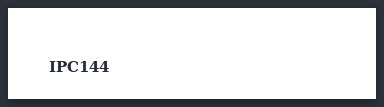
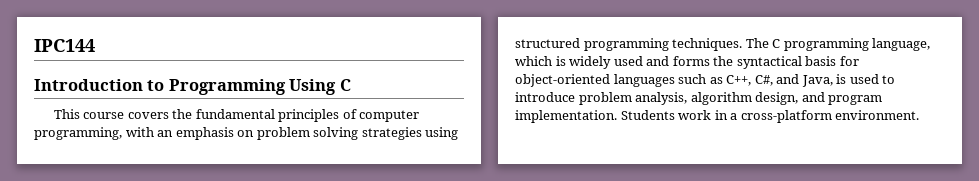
+ Introduction to Programming Using C
+ This course covers the fundamental principles of computer programming, with an emphasis on problem solving strategies using structured programming techniques. The C programming language, which is widely used and forms the syntactical basis for object-oriented languages such as C++, C#, and Java, is used to introduce problem analysis, algorithm design, and program implementation. Students work in a cross-platform environment.

